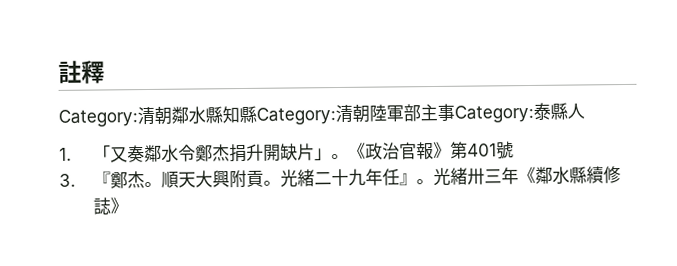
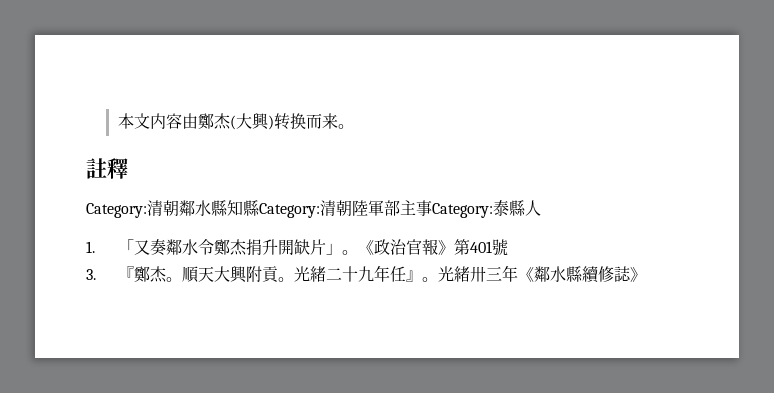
+ 本文内容由鄭杰(大興)转换而来。

